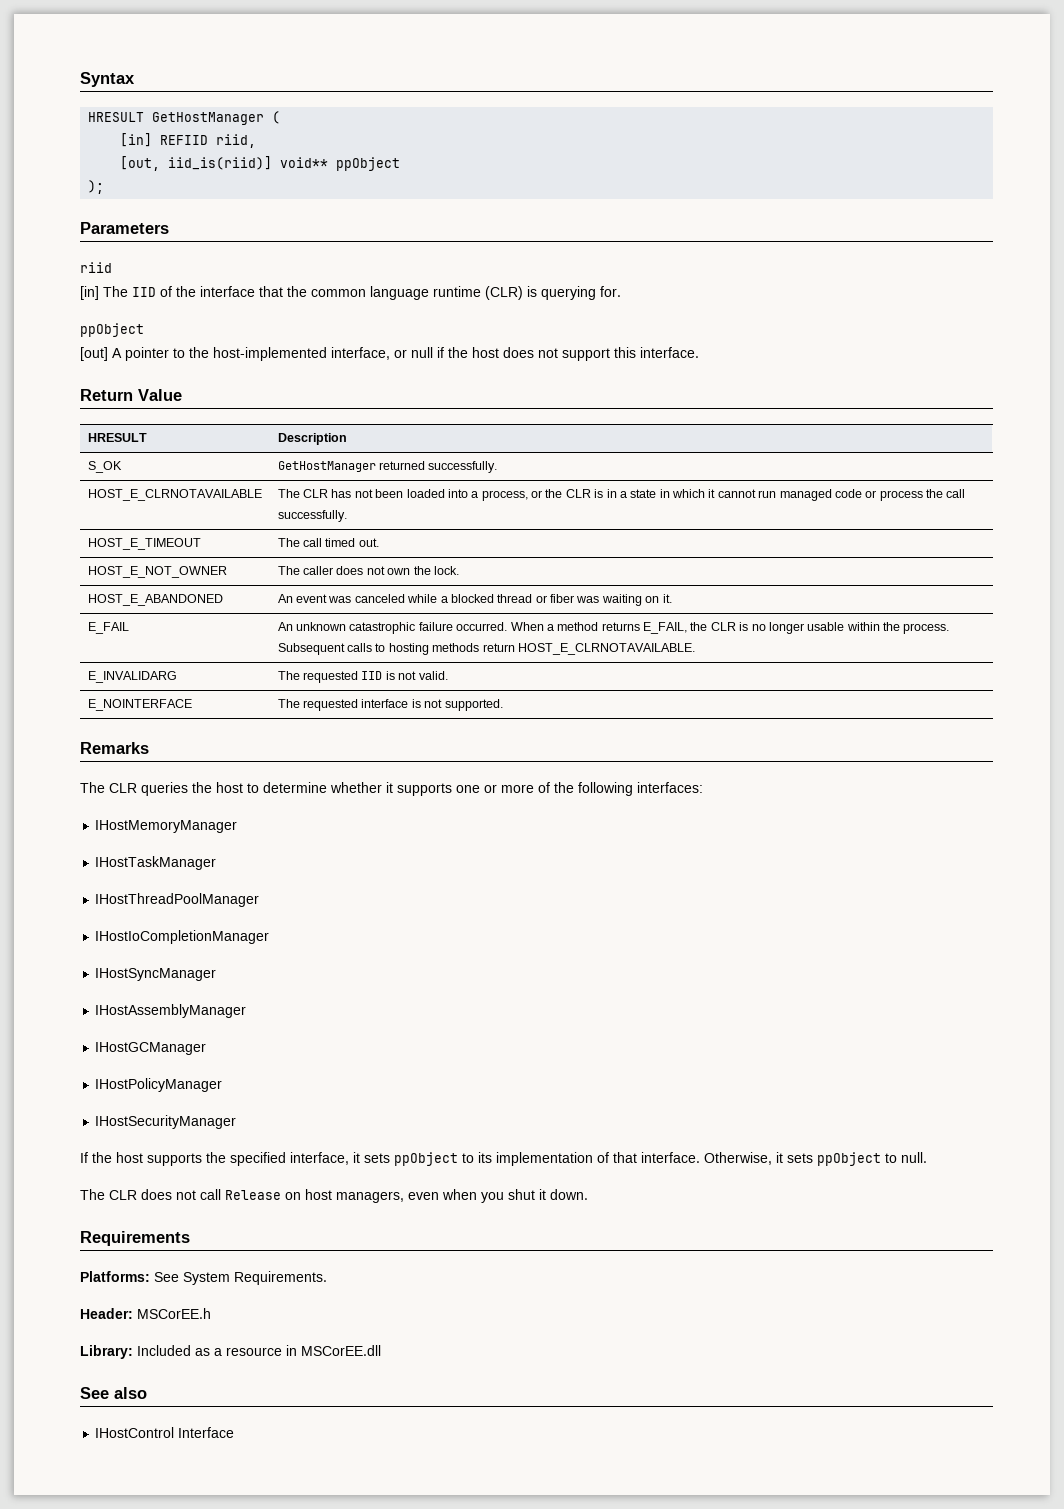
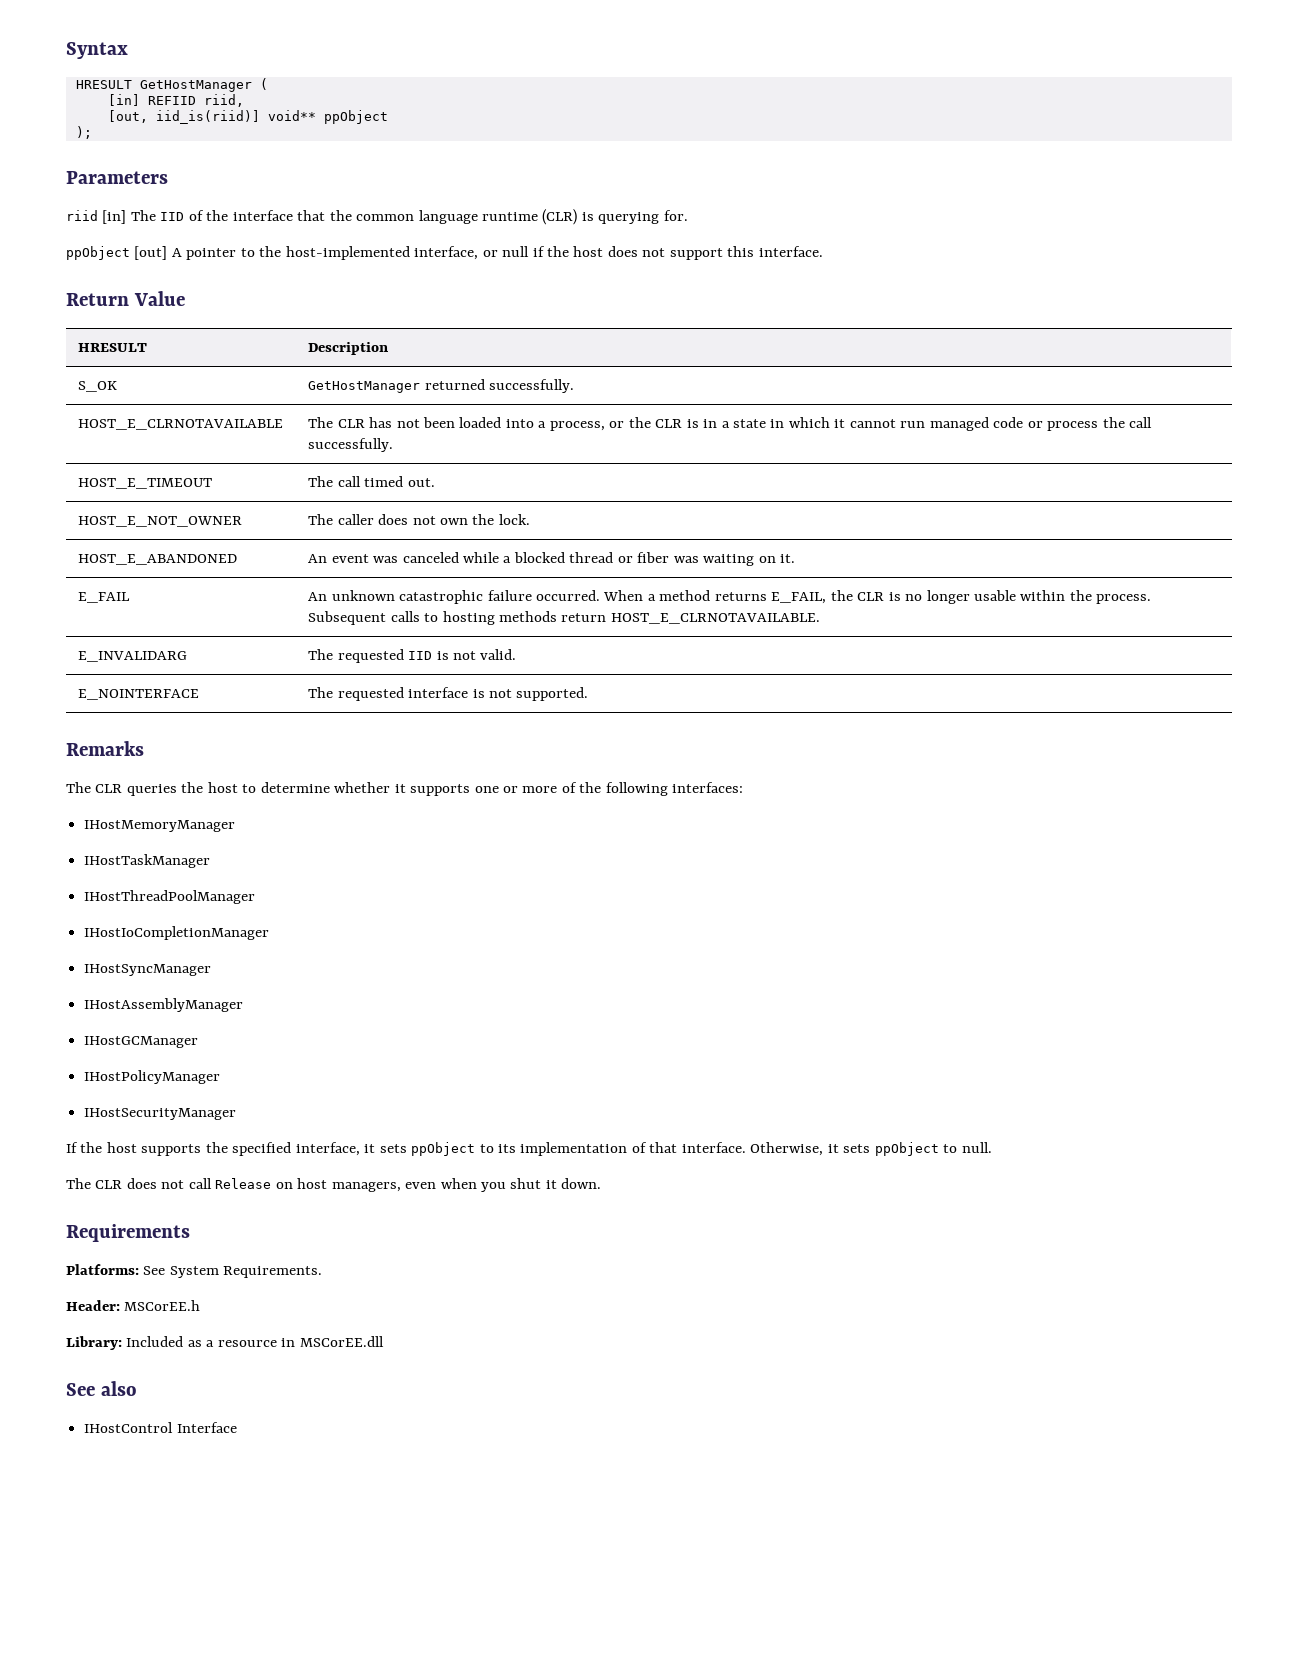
- riid
- [in] The IID of the interface that the common language runtime (CLR) is querying for.
- ppObject
- [out] A pointer to the host-implemented interface, or null if the host does not support this interface.
+ riid [in] The IID of the interface that the common language runtime (CLR) is querying for.
+ ppObject [out] A pointer to the host-implemented interface, or null if the host does not support this interface.

